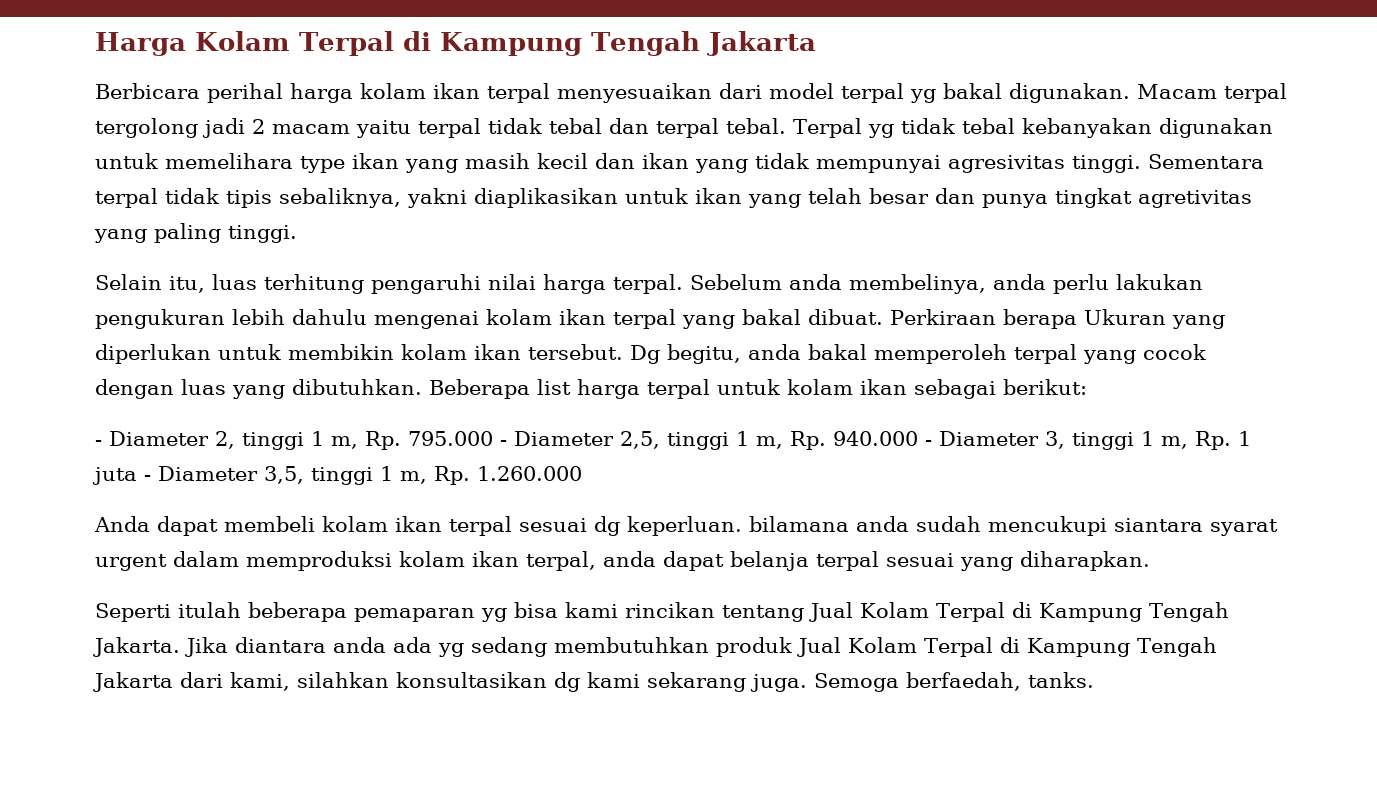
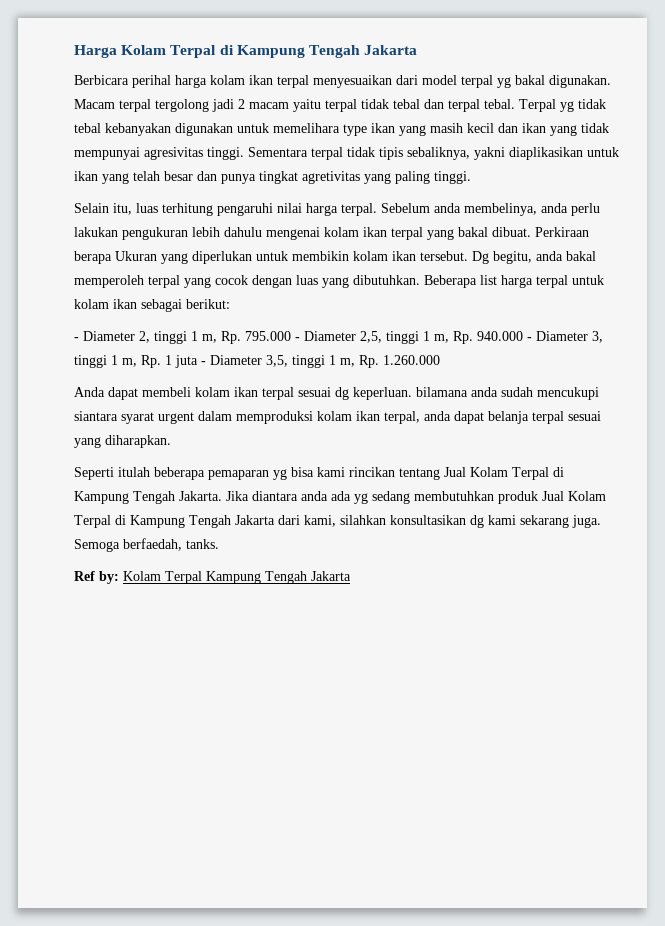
+ Ref by: Kolam Terpal Kampung Tengah Jakarta

